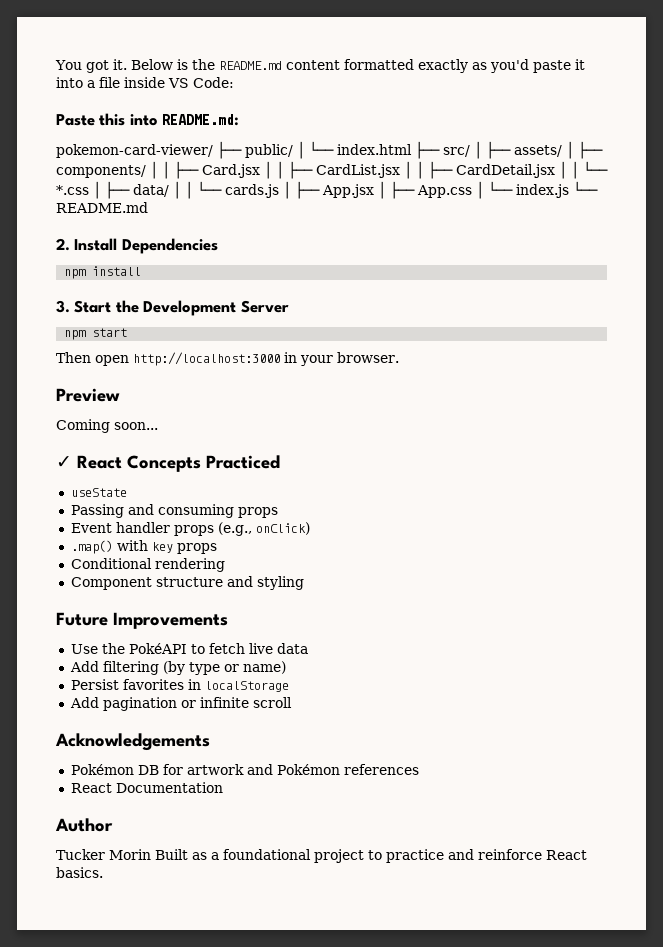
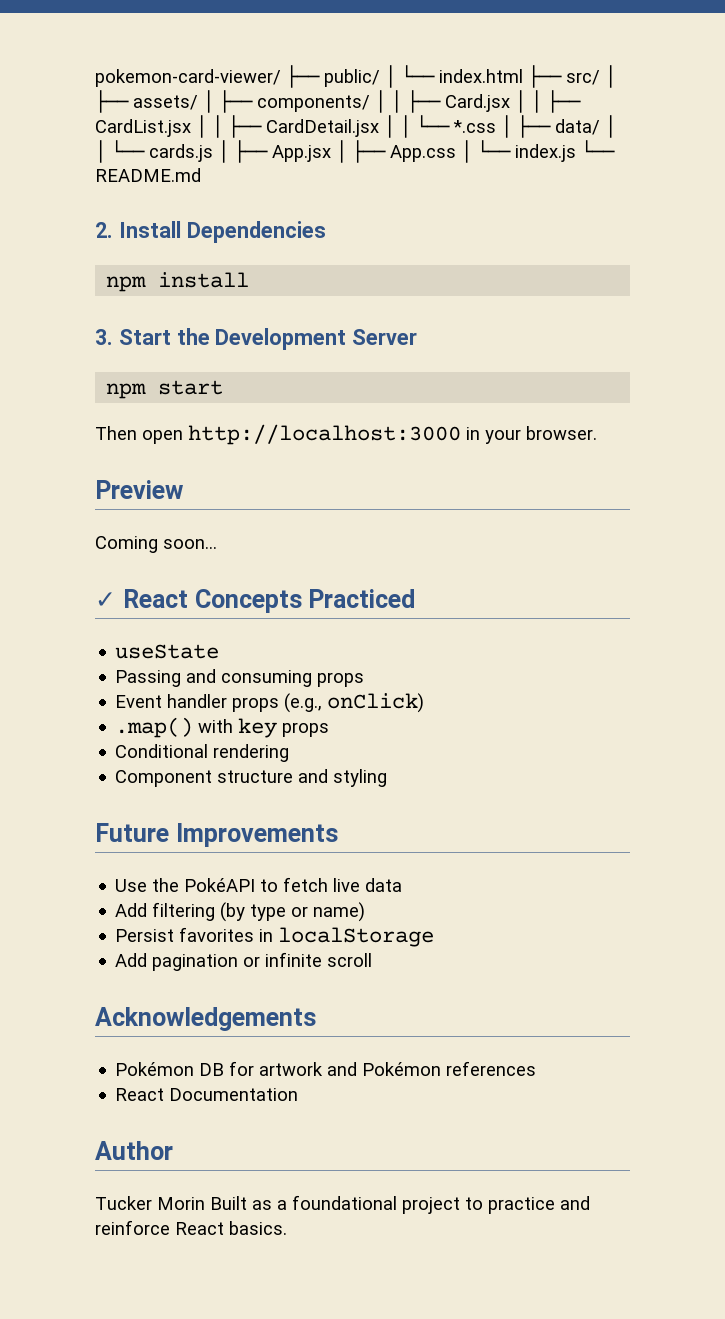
- You got it. Below is the README.md content formatted exactly as you'd paste it into a file inside VS Code:
- Paste this into README.md:

